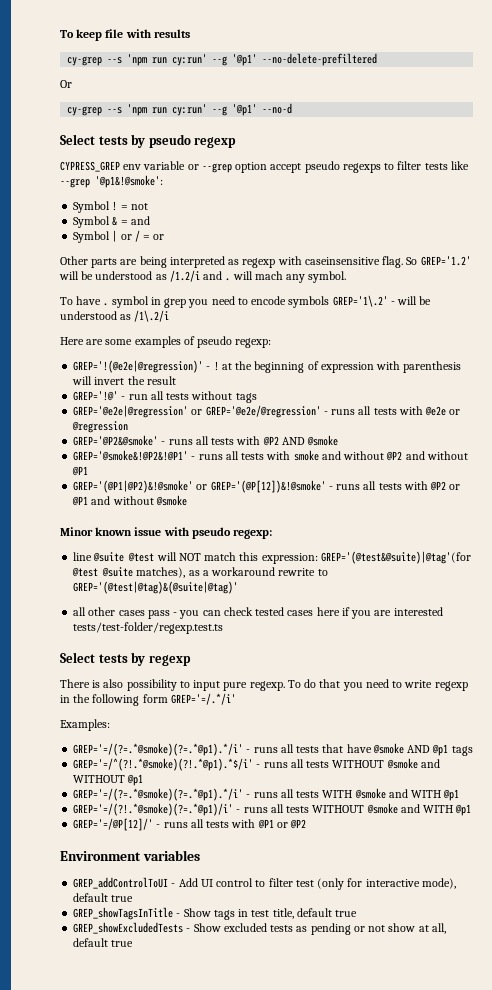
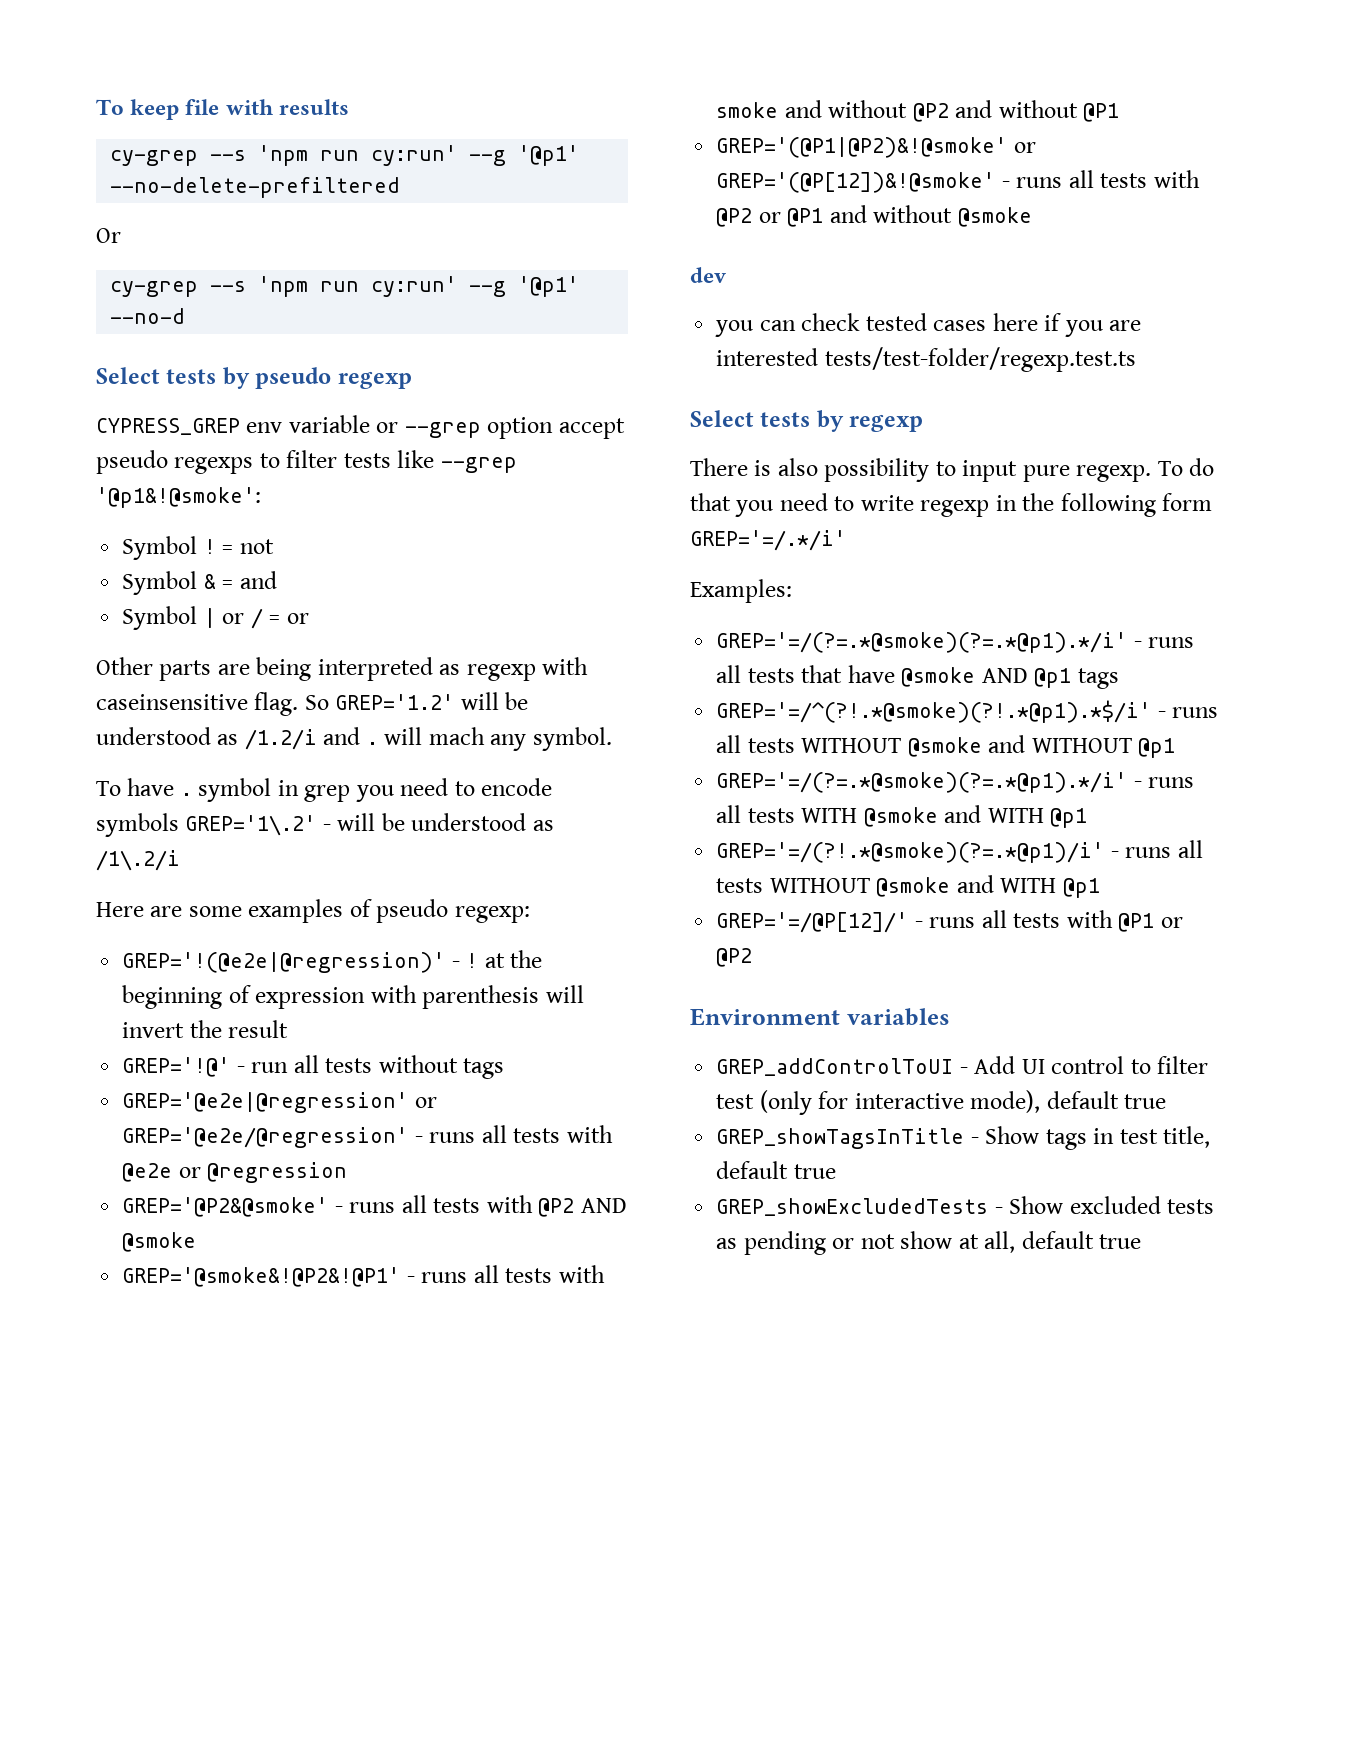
- Minor known issue with pseudo regexp:
- line @suite @test will NOT match this expression: GREP='(@test&@suite)|@tag'(for @test @suite matches), as a workaround rewrite to GREP='(@test|@tag)&(@suite|@tag)'
- all other cases pass - you can check tested cases here if you are interested tests/test-folder/regexp.test.ts
+ dev
+ you can check tested cases here if you are interested tests/test-folder/regexp.test.ts

